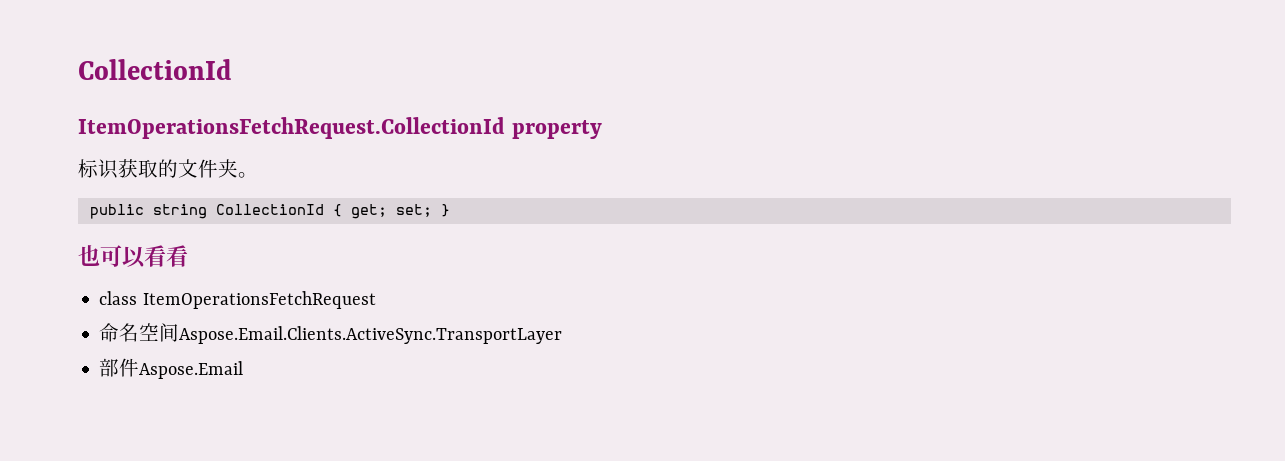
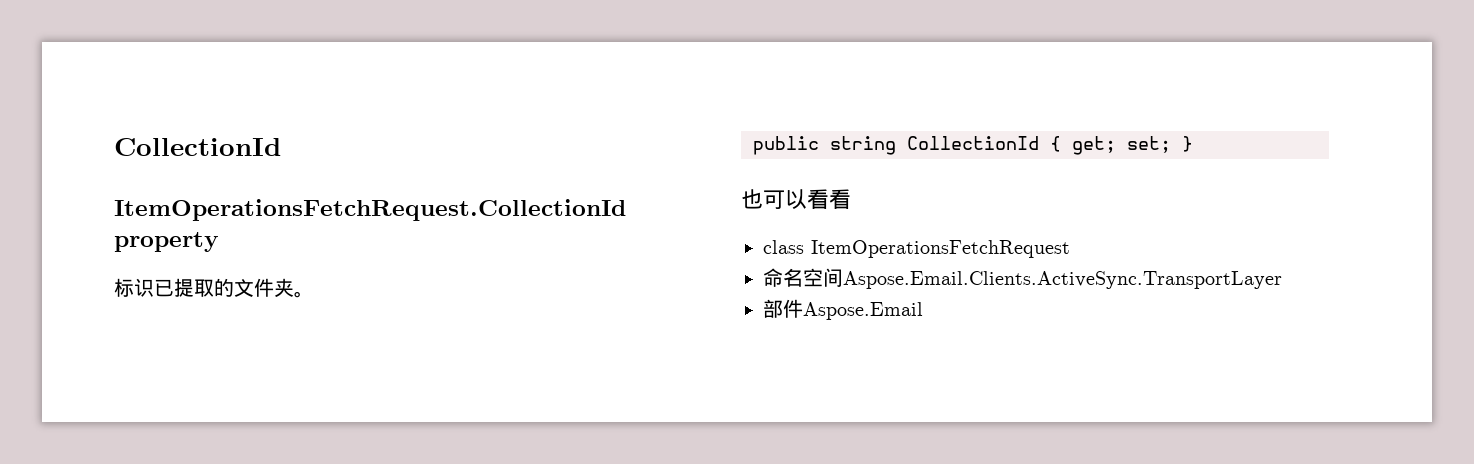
- 标识获取的文件夹。
+ 标识已提取的文件夹。

